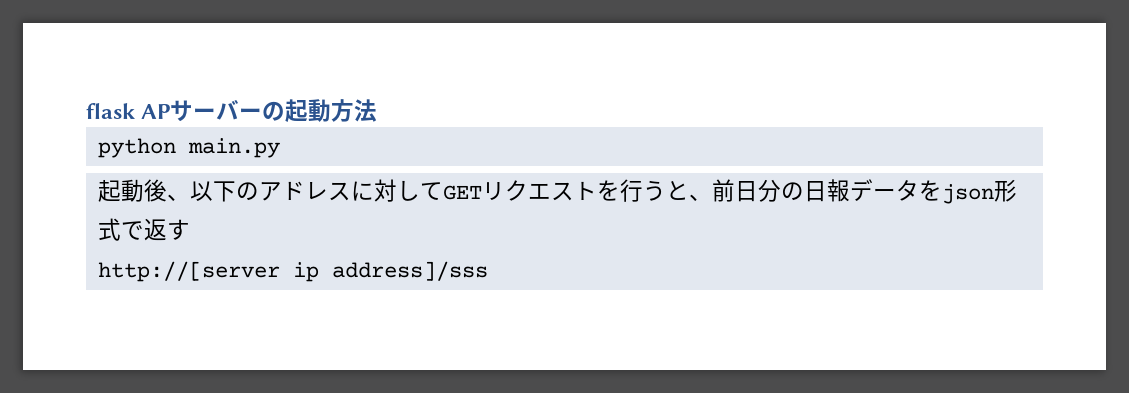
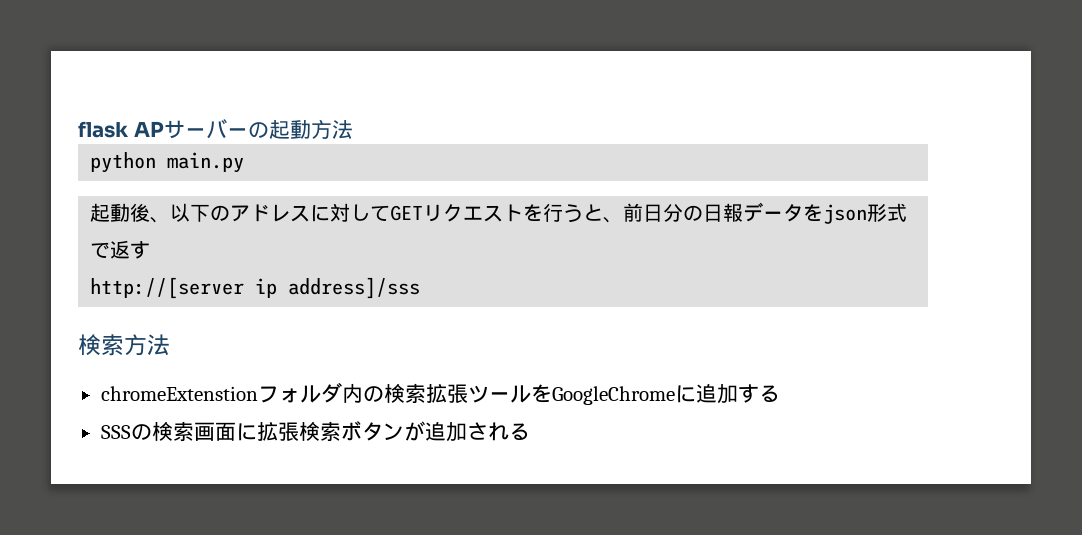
+ 検索方法
+ chromeExtenstionフォルダ内の検索拡張ツールをGoogleChromeに追加する
+ SSSの検索画面に拡張検索ボタンが追加される

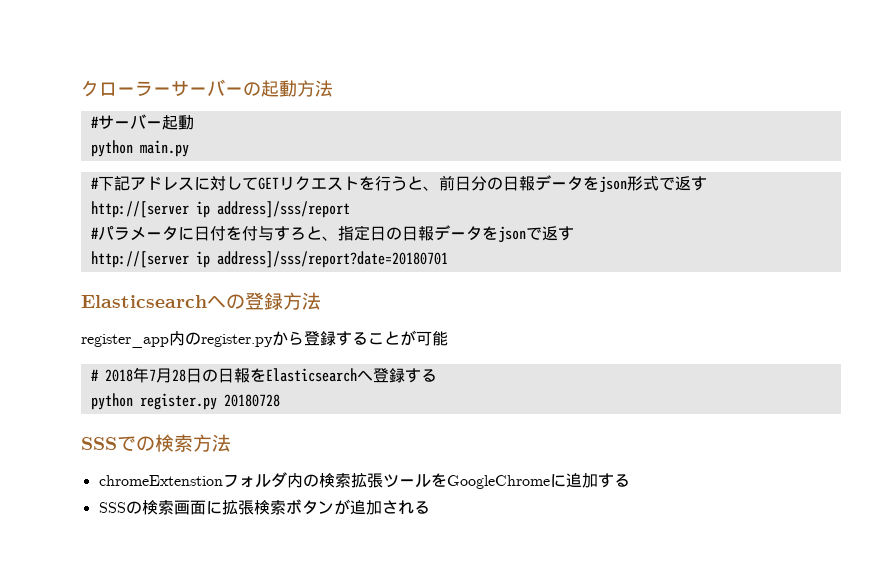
- flask APサーバーの起動方法
+ クローラーサーバーの起動方法
+ #サーバー起動
- 起動後、以下のアドレスに対してGETリクエストを行うと、前日分の日報データをjson形式で返す
+ #下記アドレスに対してGETリクエストを行うと、前日分の日報データをjson形式で返す
- http://[server ip address]/sss
- 検索方法
+ http://[server ip address]/sss/report
+ #パラメータに日付を付与すろと、指定日の日報データをjsonで返す
+ http://[server ip address]/sss/report?date=20180701
+ Elasticsearchへの登録方法
+ register_app内のregister.pyから登録することが可能
+ # 2018年7月28日の日報をElasticsearchへ登録する
+ python register.py 20180728
+ SSSでの検索方法

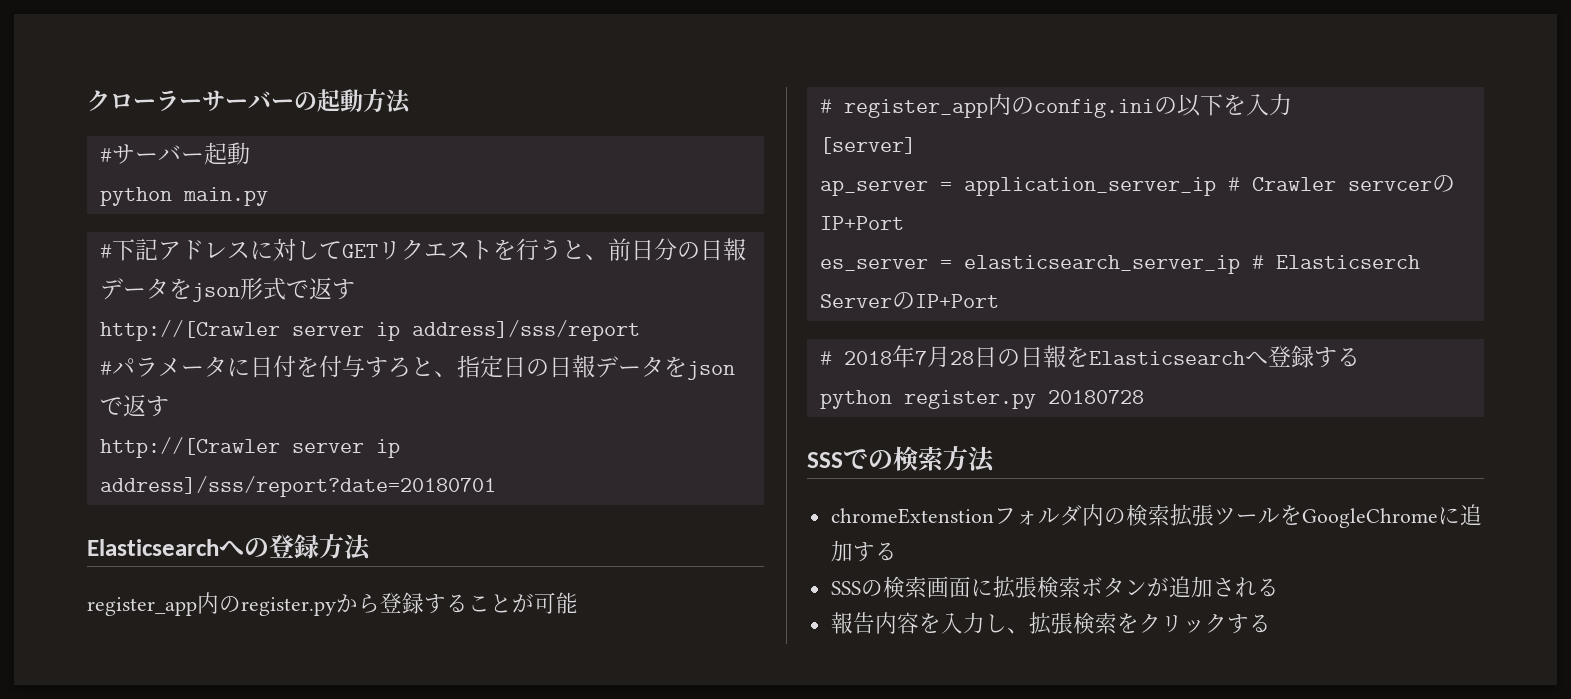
- http://[server ip address]/sss/report
+ http://[Crawler server ip address]/sss/report
- http://[server ip address]/sss/report?date=20180701
+ http://[Crawler server ip address]/sss/report?date=20180701
+ # register_app内のconfig.iniの以下を入力
+ [server]
+ ap_server = application_server_ip # Crawler servcerのIP+Port
+ es_server = elasticsearch_server_ip # Elasticserch ServerのIP+Port
+ 報告内容を入力し、拡張検索をクリックする

